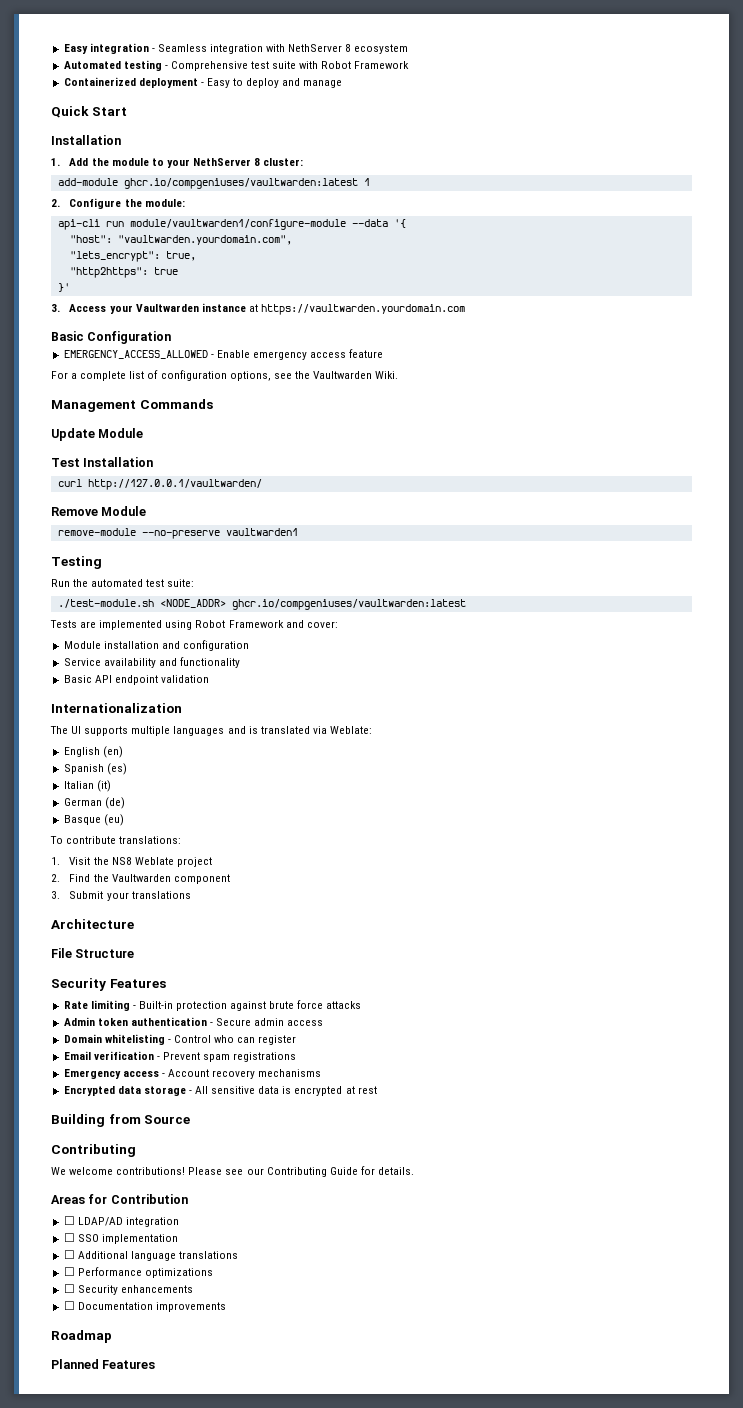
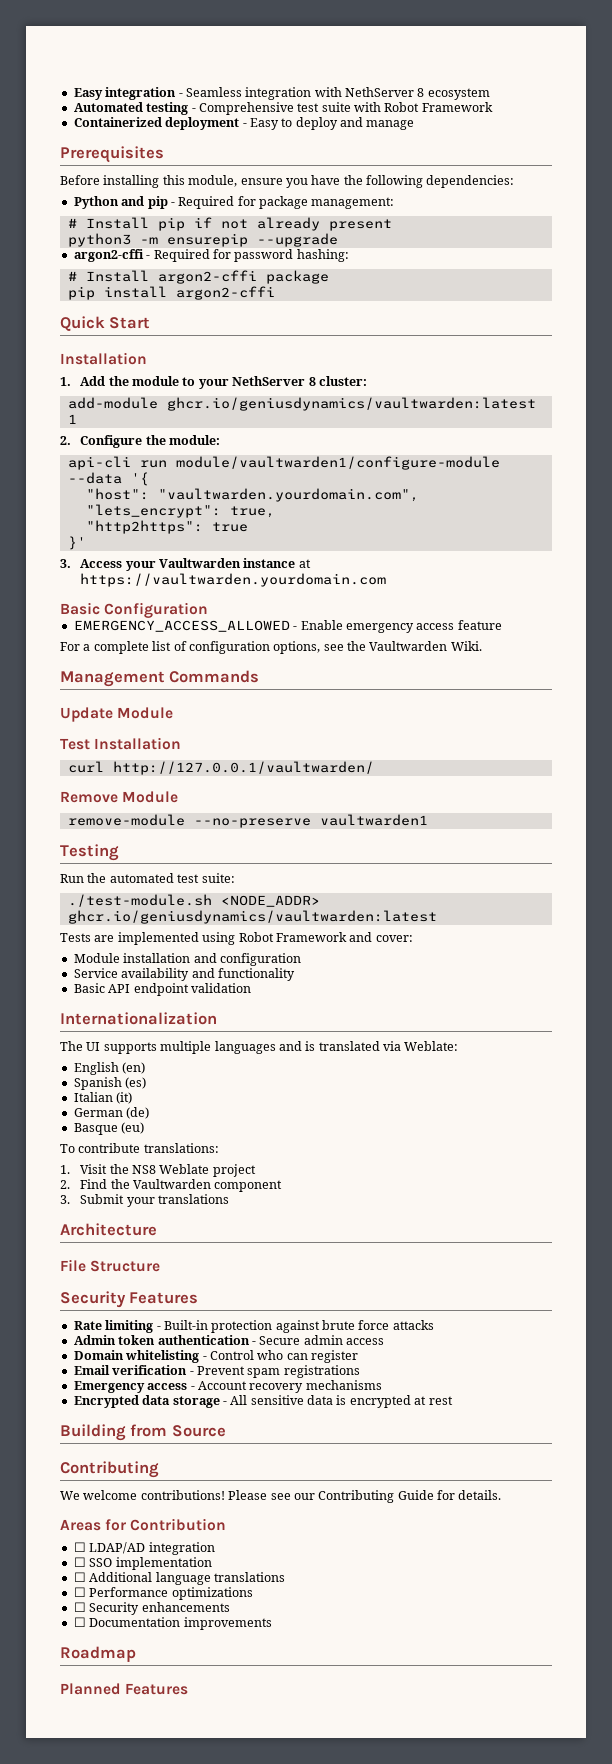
+ Prerequisites
+ Before installing this module, ensure you have the following dependencies:
+ Python and pip - Required for package management:
+ # Install pip if not already present
+ python3 -m ensurepip --upgrade
+ argon2-cffi - Required for password hashing:
+ # Install argon2-cffi package
+ pip install argon2-cffi
- add-module ghcr.io/compgeniuses/vaultwarden:latest 1
+ add-module ghcr.io/geniusdynamics/vaultwarden:latest 1
- ./test-module.sh <NODE_ADDR> ghcr.io/compgeniuses/vaultwarden:latest
+ ./test-module.sh <NODE_ADDR> ghcr.io/geniusdynamics/vaultwarden:latest

